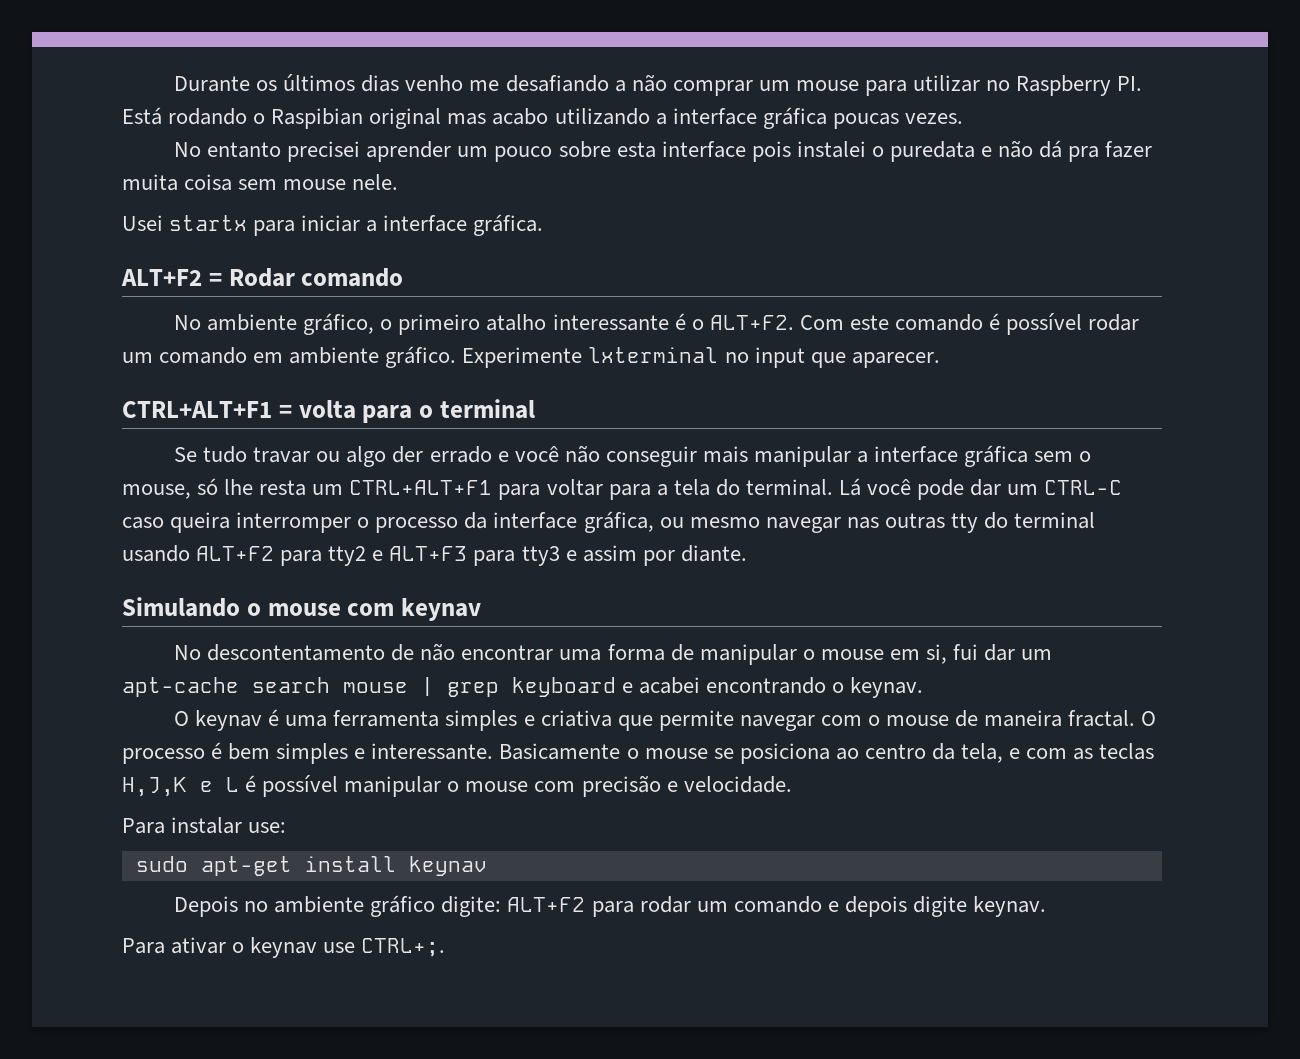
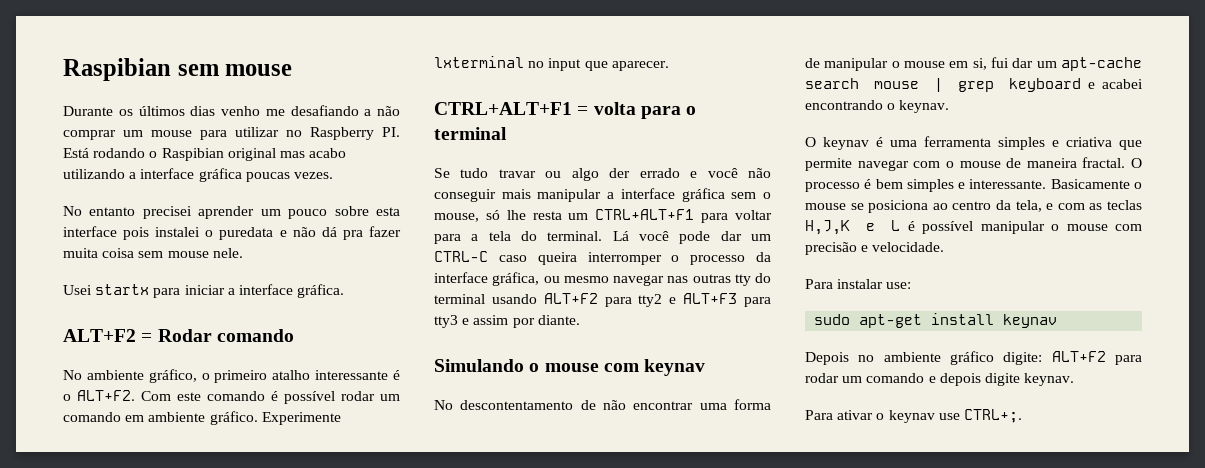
+ Raspibian sem mouse

